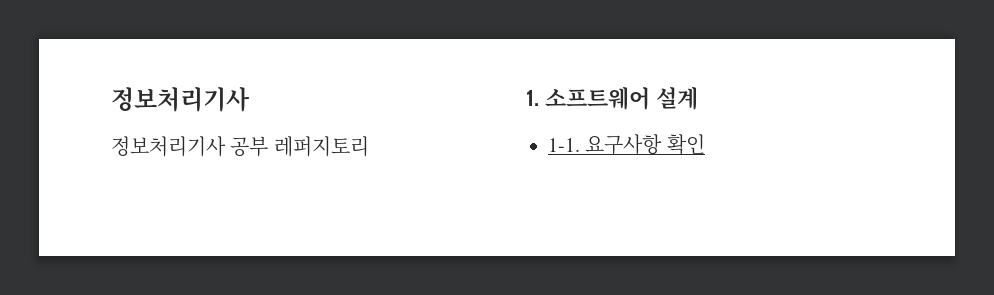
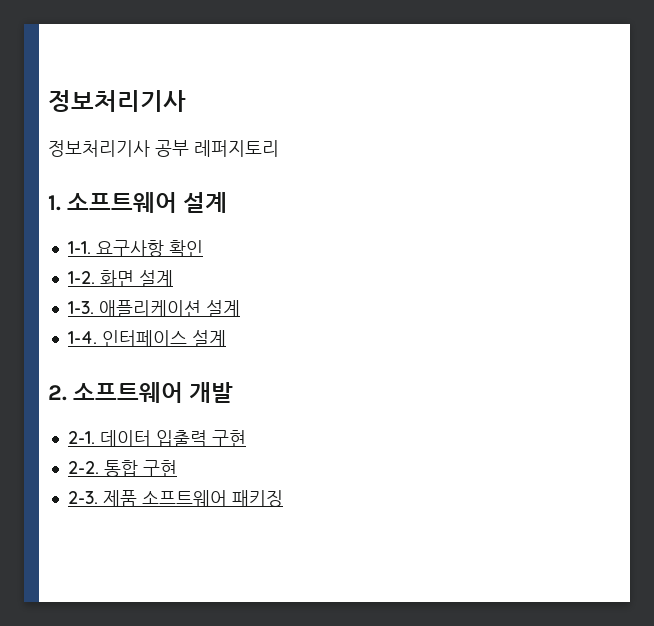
+ 1-2. 화면 설계
+ 1-3. 애플리케이션 설계
+ 1-4. 인터페이스 설계
+ 2. 소프트웨어 개발
+ 2-1. 데이터 입출력 구현
+ 2-2. 통합 구현
+ 2-3. 제품 소프트웨어 패키징

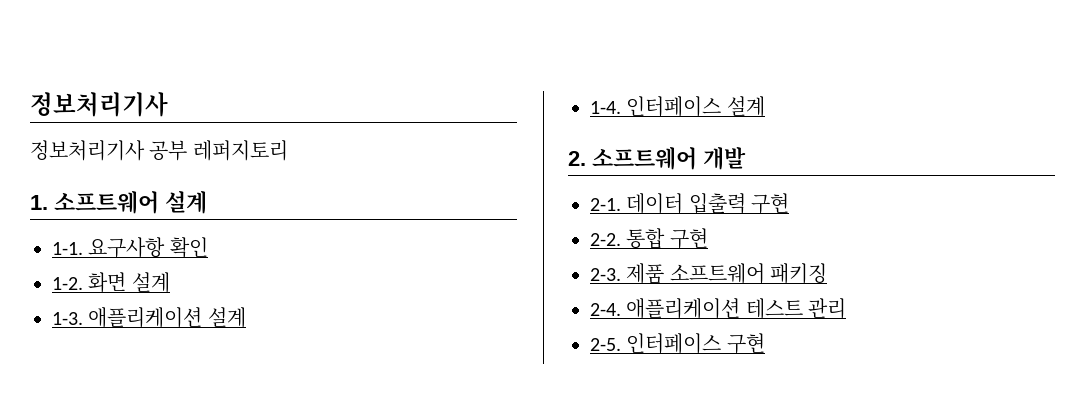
+ 2-4. 애플리케이션 테스트 관리
+ 2-5. 인터페이스 구현

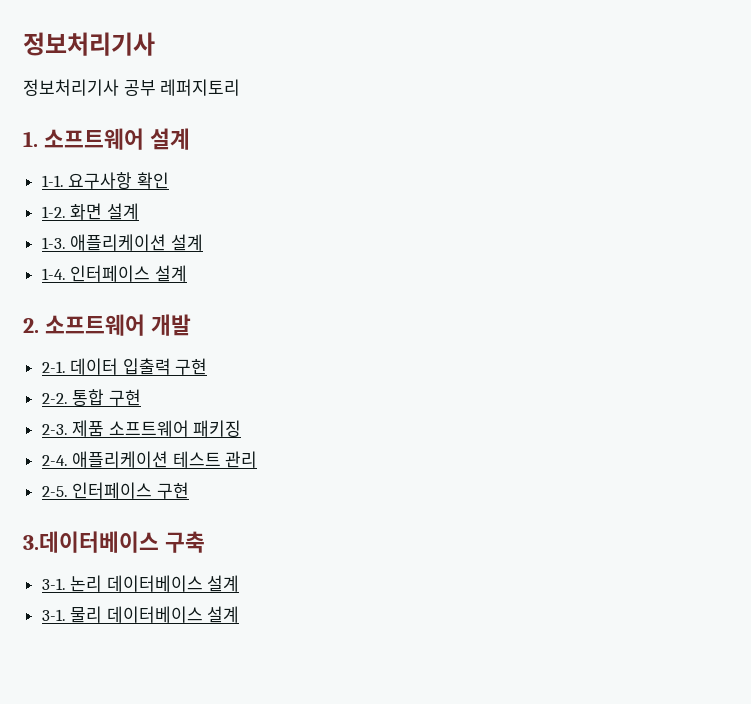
+ 3.데이터베이스 구축
+ 3-1. 논리 데이터베이스 설계
+ 3-1. 물리 데이터베이스 설계

